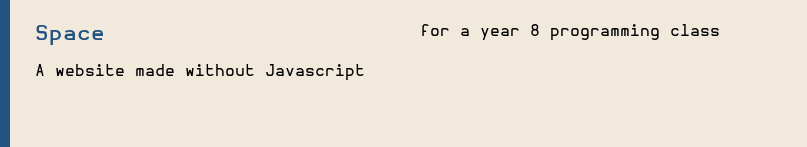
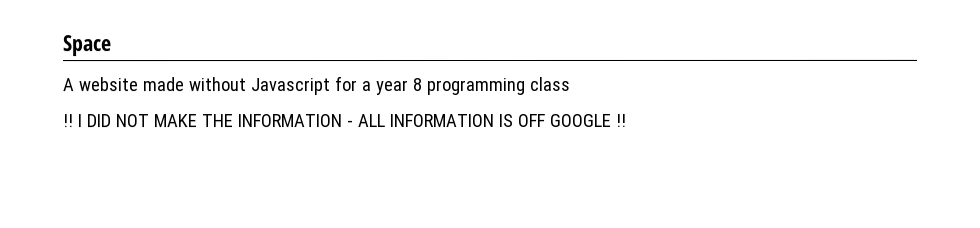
+ !! I DID NOT MAKE THE INFORMATION - ALL INFORMATION IS OFF GOOGLE !!

